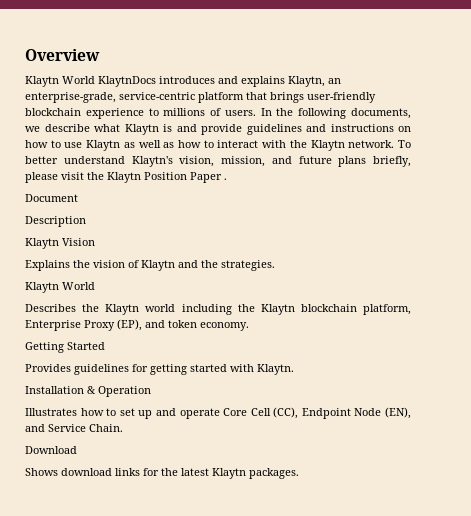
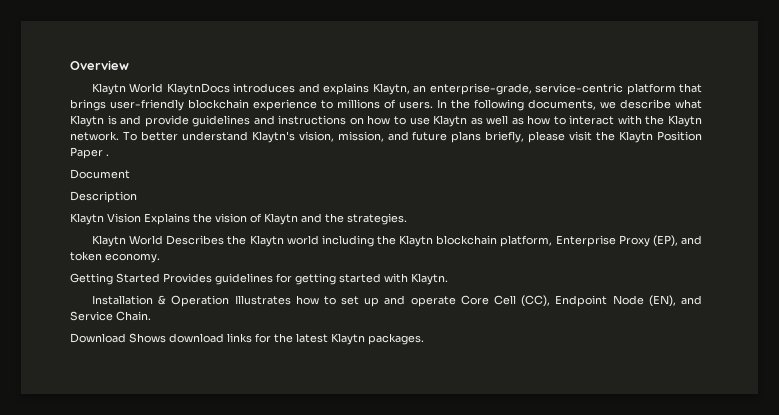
- Klaytn Vision
- Explains the vision of Klaytn and the strategies.
- Klaytn World
- Describes the Klaytn world including the Klaytn blockchain platform, Enterprise Proxy (EP), and token economy.
+ Klaytn Vision Explains the vision of Klaytn and the strategies.
+ Klaytn World Describes the Klaytn world including the Klaytn blockchain platform, Enterprise Proxy (EP), and token economy.
- Getting Started
- Provides guidelines for getting started with Klaytn.
+ Getting Started Provides guidelines for getting started with Klaytn.
- Installation & Operation
- Illustrates how to set up and operate Core Cell (CC), Endpoint Node (EN), and Service Chain.
+ Installation & Operation Illustrates how to set up and operate Core Cell (CC), Endpoint Node (EN), and Service Chain.
- Download
- Shows download links for the latest Klaytn packages.
+ Download Shows download links for the latest Klaytn packages.

